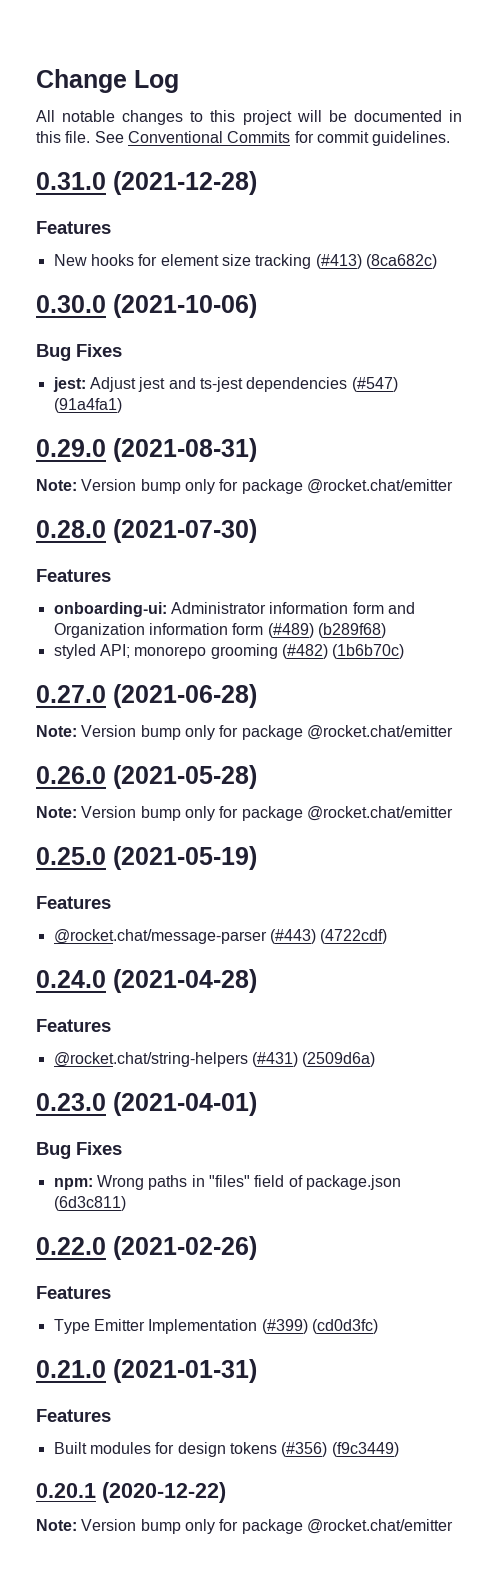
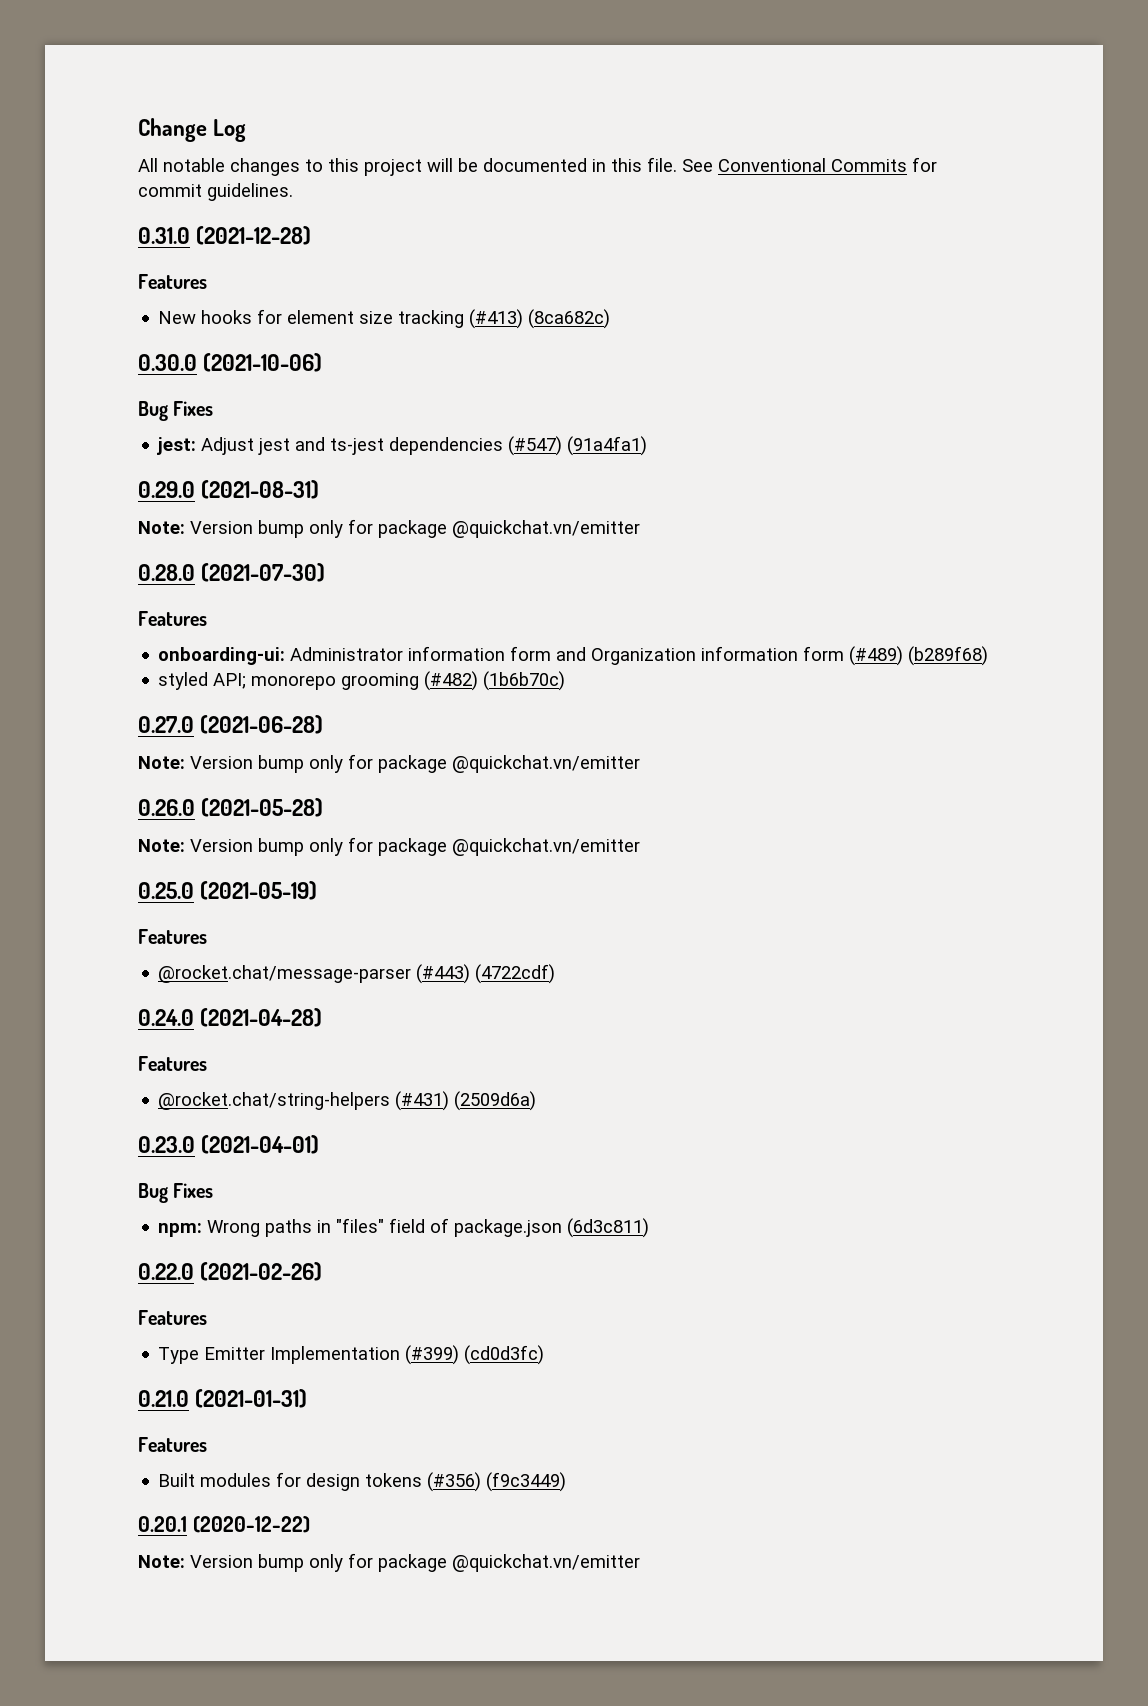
  0.29.0 (2021-08-31)
- Note: Version bump only for package @rocket.chat/emitter
+ Note: Version bump only for package @quickchat.vn/emitter
  0.27.0 (2021-06-28)
- Note: Version bump only for package @rocket.chat/emitter
+ Note: Version bump only for package @quickchat.vn/emitter
  0.26.0 (2021-05-28)
- Note: Version bump only for package @rocket.chat/emitter
+ Note: Version bump only for package @quickchat.vn/emitter
  0.20.1 (2020-12-22)
- Note: Version bump only for package @rocket.chat/emitter
+ Note: Version bump only for package @quickchat.vn/emitter

